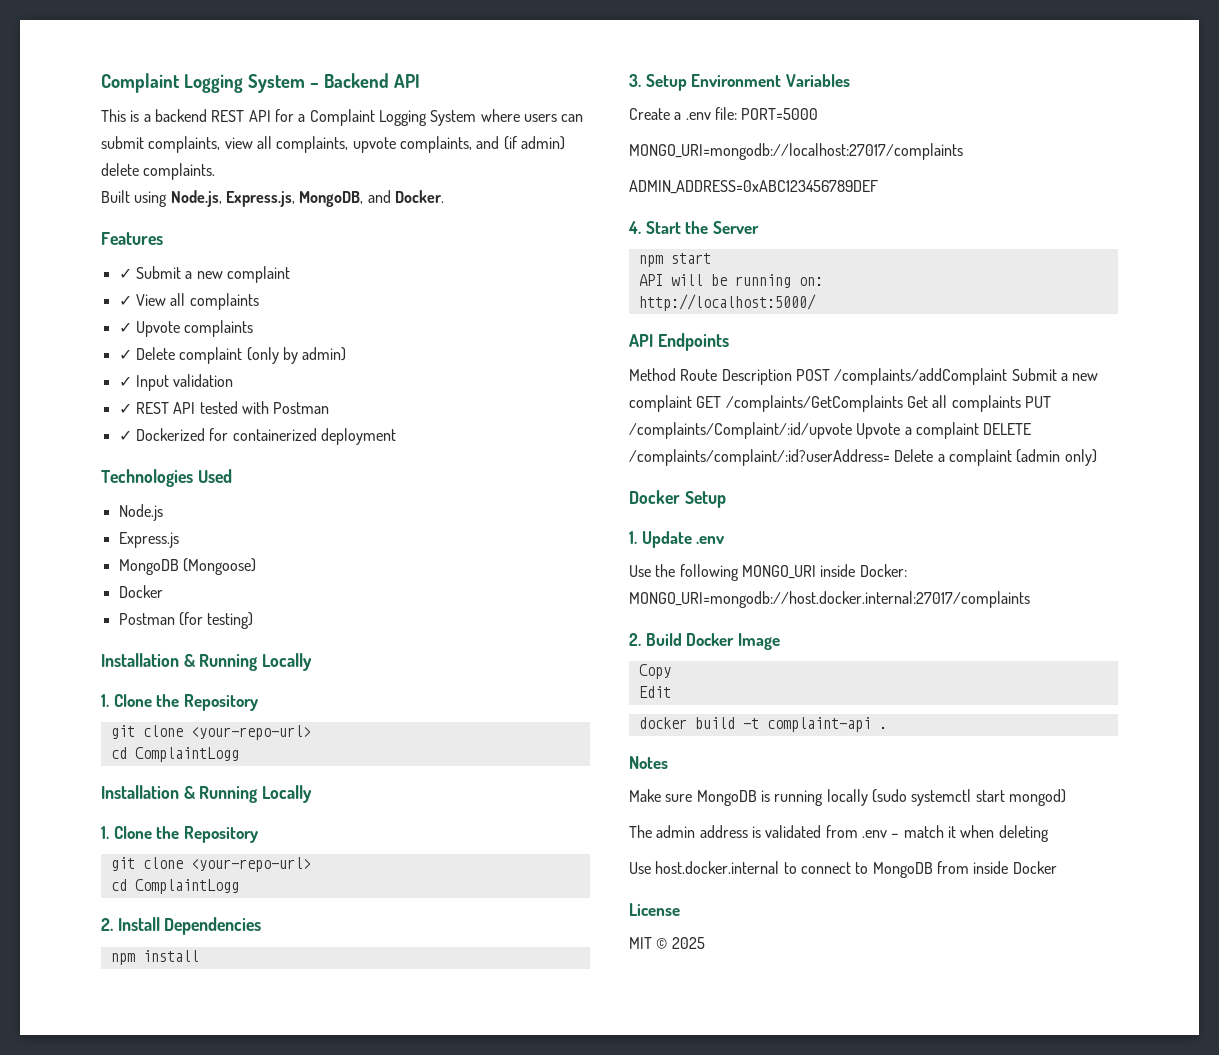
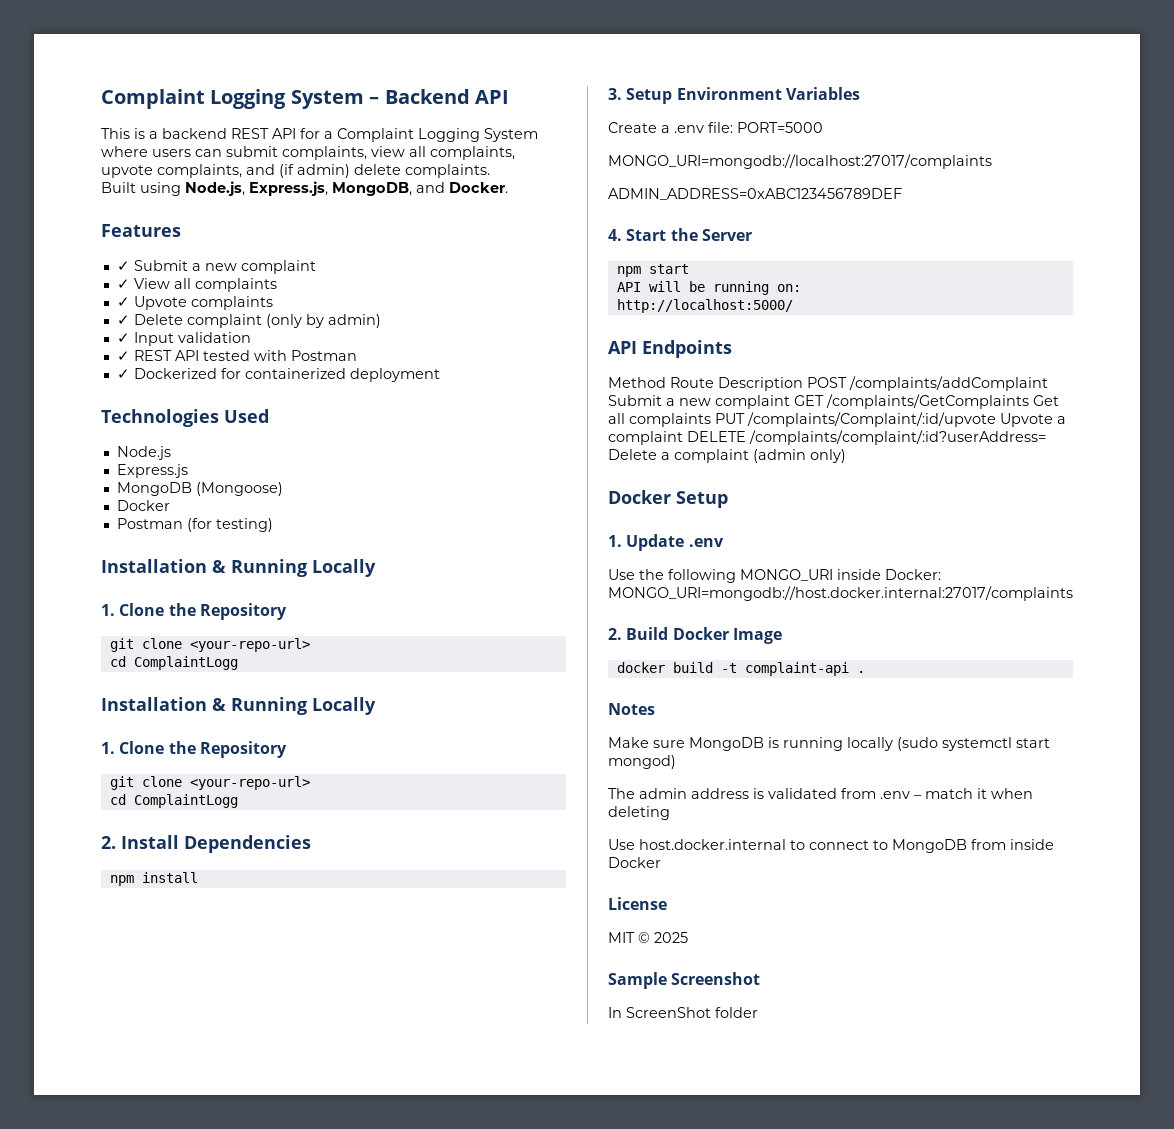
- Copy
- Edit
+ Sample Screenshot
+ In ScreenShot folder

